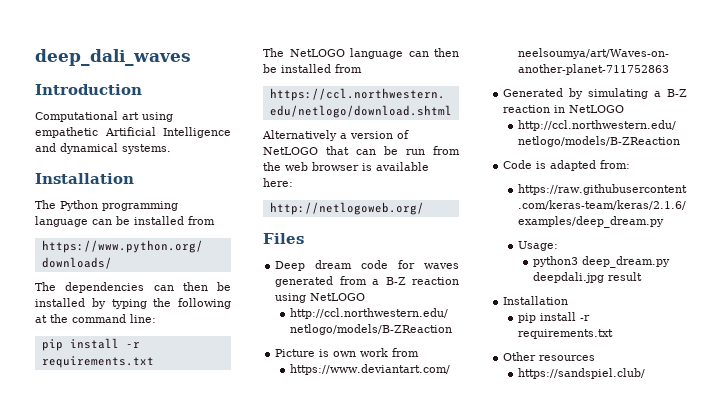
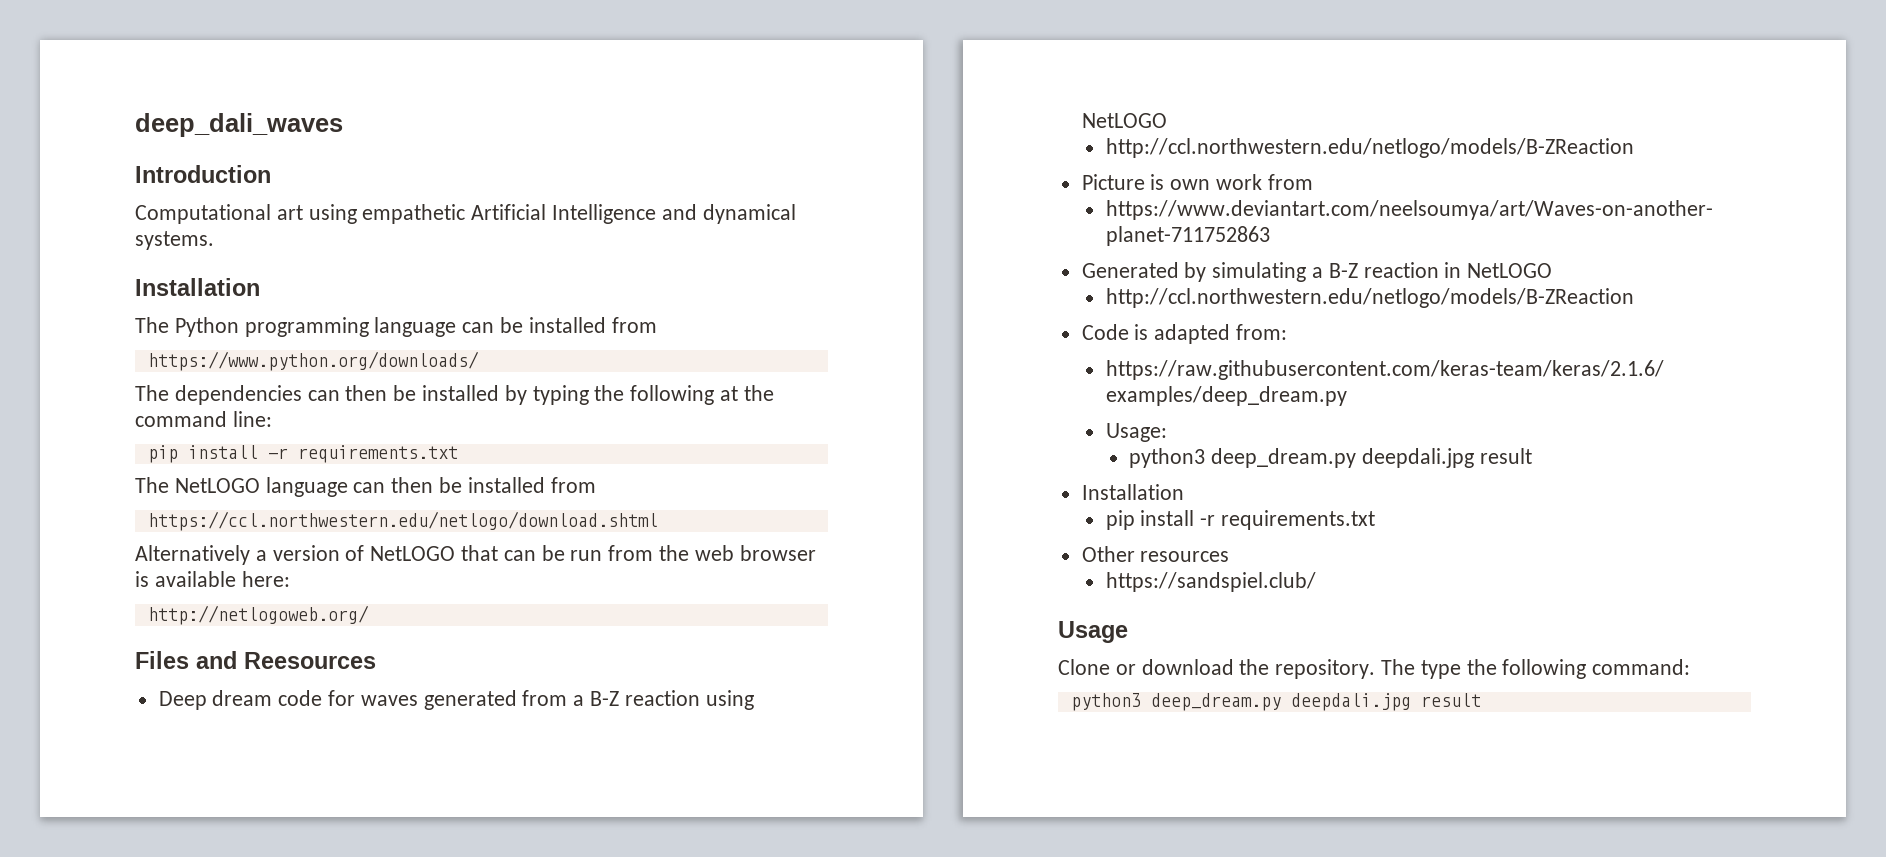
- Files
+ Files and Reesources
+ Usage
+ Clone or download the repository. The type the following command:
+ python3 deep_dream.py deepdali.jpg result

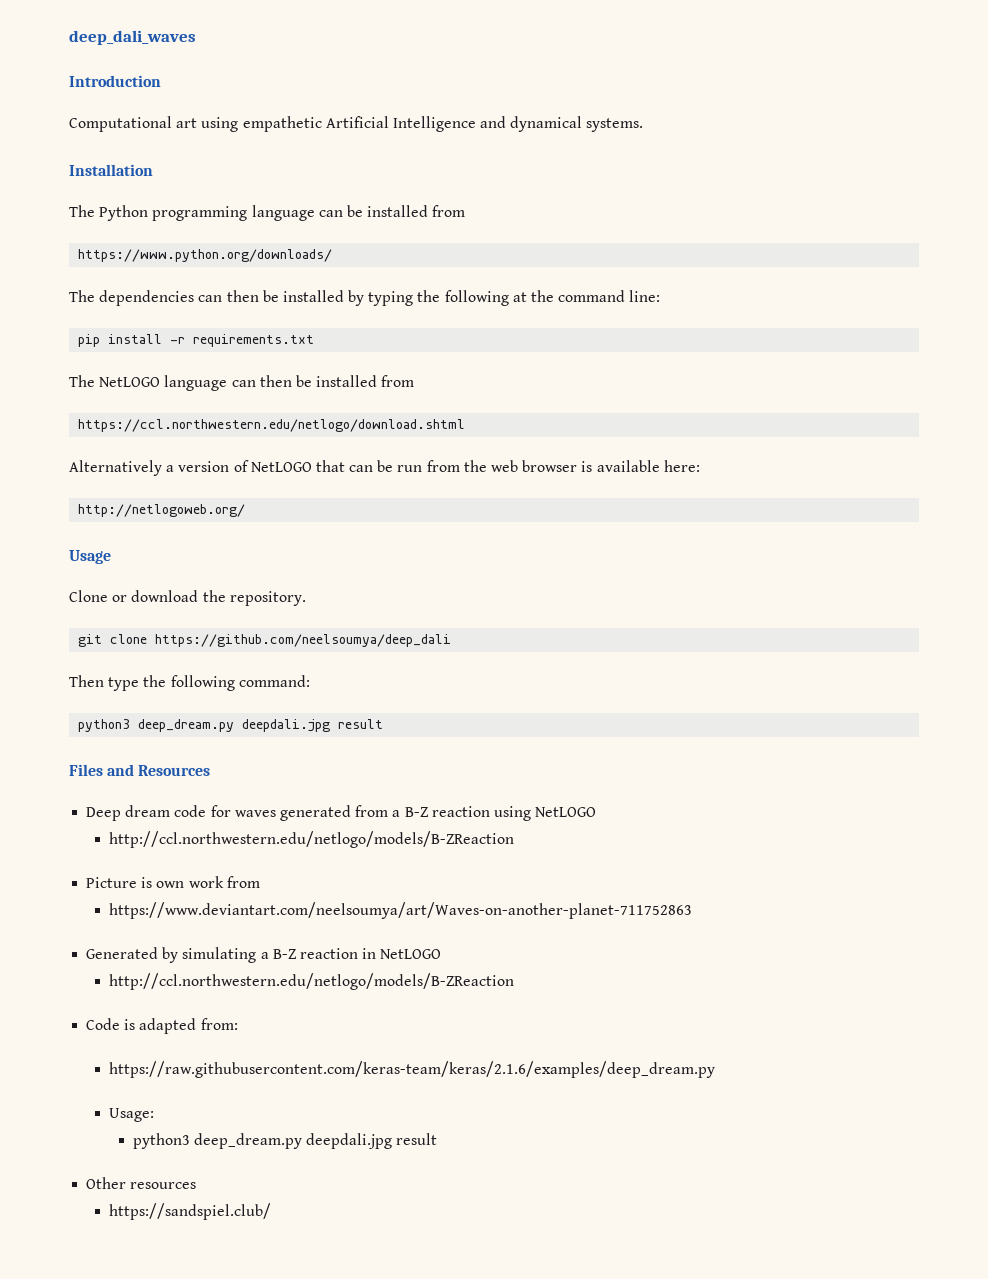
+ Usage
+ Clone or download the repository.
+ git clone https://github.com/neelsoumya/deep_dali
+ Then type the following command:
+ python3 deep_dream.py deepdali.jpg result
- Files and Reesources
+ Files and Resources
  Usage:
  python3 deep_dream.py deepdali.jpg result
- Installation
- pip install -r requirements.txt
  Other resources
  https://sandspiel.club/
- Usage
- Clone or download the repository. The type the following command:
- python3 deep_dream.py deepdali.jpg result

